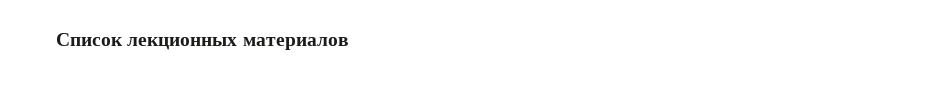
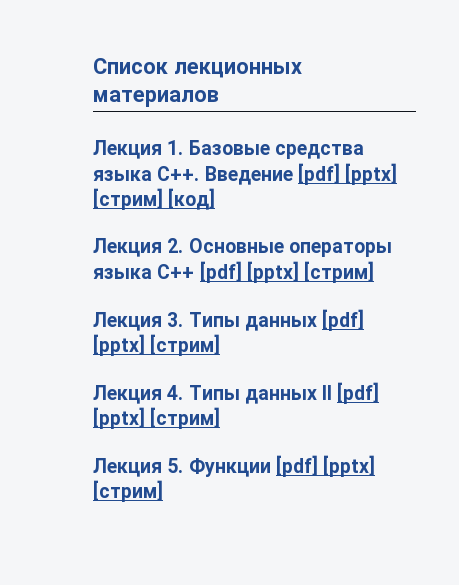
+ Лекция 1. Базовые средства языка С++. Введение [pdf] [pptx] [стрим] [код]
+ Лекция 2. Основные операторы языка С++ [pdf] [pptx] [стрим]
+ Лекция 3. Типы данных [pdf] [pptx] [стрим]
+ Лекция 4. Типы данных II [pdf] [pptx] [стрим]
+ Лекция 5. Функции [pdf] [pptx] [стрим]

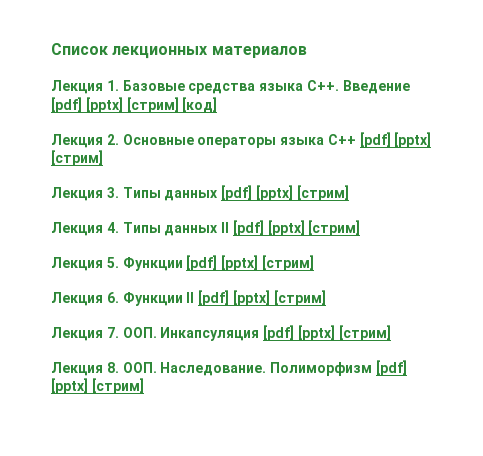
+ Лекция 6. Функции II [pdf] [pptx] [стрим]
+ Лекция 7. ООП. Инкапсуляция [pdf] [pptx] [стрим]
+ Лекция 8. ООП. Наследование. Полиморфизм [pdf] [pptx] [стрим]

